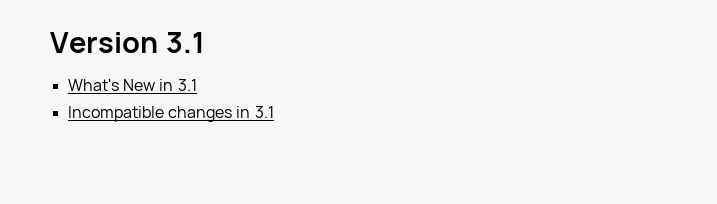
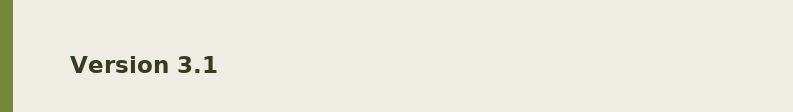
- What's New in 3.1
- Incompatible changes in 3.1

